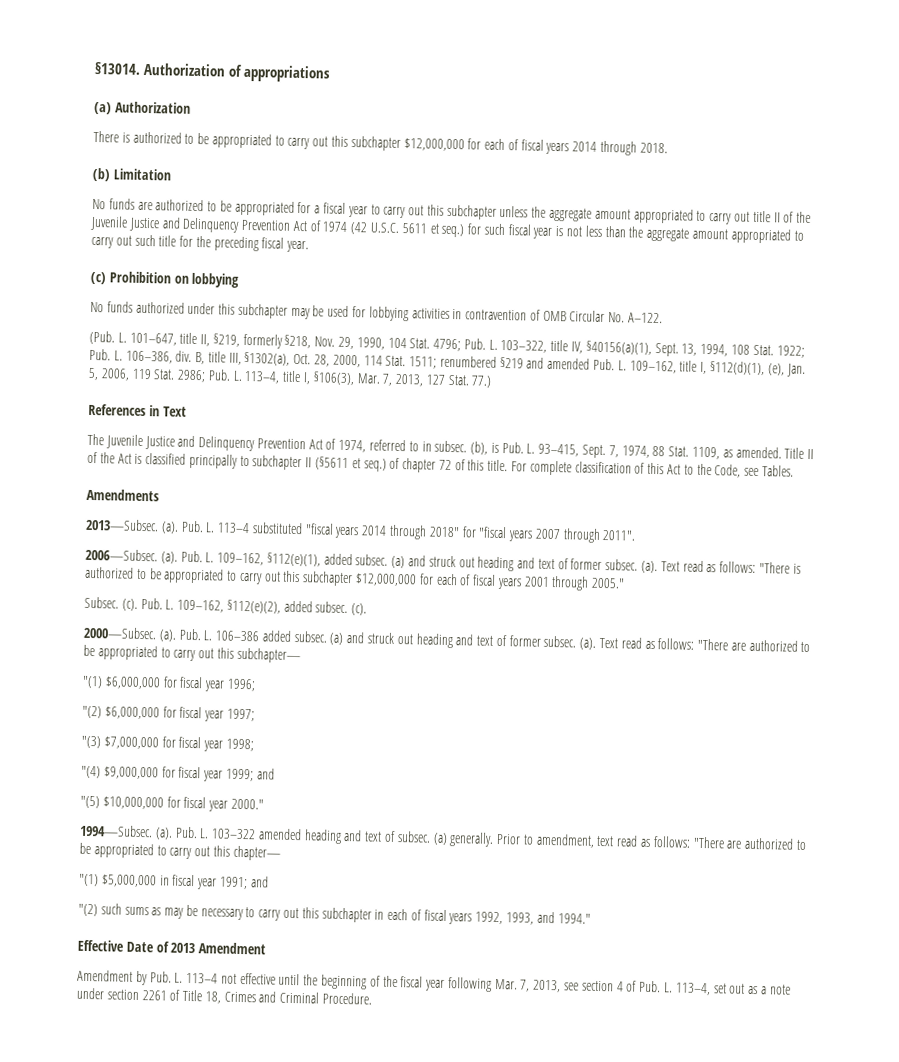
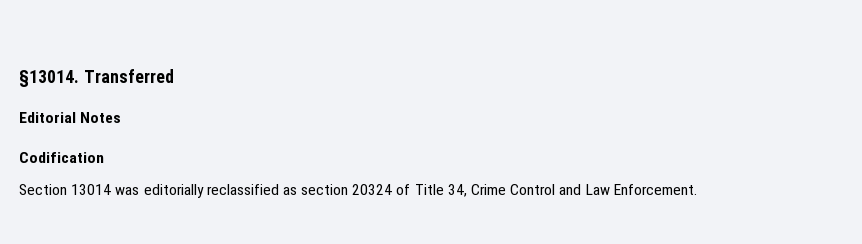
- Authorization of appropriations
- (a) Authorization
- There is authorized to be appropriated to carry out this subchapter $12,000,000 for each of fiscal years 2014 through 2018.
- (b) Limitation
- No funds are authorized to be appropriated for a fiscal year to carry out this subchapter unless the aggregate amount appropriated to carry out title II of the Juvenile Justice and Delinquency Prevention Act of 1974 (42 U.S.C. 5611 et seq.) for such fiscal year is not less than the aggregate amount appropriated to carry out such title for the preceding fiscal year.
- (c) Prohibition on lobbying
- No funds authorized under this subchapter may be used for lobbying activities in contravention of OMB Circular No. A–122.
- (Pub. L. 101–647, title II, §219, formerly §218, Nov. 29, 1990, 104 Stat. 4796; Pub. L. 103–322, title IV, §40156(a)(1), Sept. 13, 1994, 108 Stat. 1922; Pub. L. 106–386, div. B, title III, §1302(a), Oct. 28, 2000, 114 Stat. 1511; renumbered §219 and amended Pub. L. 109–162, title I, §112(d)(1), (e), Jan. 5, 2006, 119 Stat. 2986; Pub. L. 113–4, title I, §106(3), Mar. 7, 2013, 127 Stat. 77.)
- References in Text
- The Juvenile Justice and Delinquency Prevention Act of 1974, referred to in subsec. (b), is Pub. L. 93–415, Sept. 7, 1974, 88 Stat. 1109, as amended. Title II of the Act is classified principally to subchapter II (§5611 et seq.) of chapter 72 of this title. For complete classification of this Act to the Code, see Tables.
- Amendments
- 2013—Subsec. (a). Pub. L. 113–4 substituted "fiscal years 2014 through 2018" for "fiscal years 2007 through 2011".
- 2006—Subsec. (a). Pub. L. 109–162, §112(e)(1), added subsec. (a) and struck out heading and text of former subsec. (a). Text read as follows: "There is authorized to be appropriated to carry out this subchapter $12,000,000 for each of fiscal years 2001 through 2005."
- Subsec. (c). Pub. L. 109–162, §112(e)(2), added subsec. (c).
- 2000—Subsec. (a). Pub. L. 106–386 added subsec. (a) and struck out heading and text of former subsec. (a). Text read as follows: "There are authorized to be appropriated to carry out this subchapter—
- "(1) $6,000,000 for fiscal year 1996;
- "(2) $6,000,000 for fiscal year 1997;
- "(3) $7,000,000 for fiscal year 1998;
- "(4) $9,000,000 for fiscal year 1999; and
- "(5) $10,000,000 for fiscal year 2000."
- 1994—Subsec. (a). Pub. L. 103–322 amended heading and text of subsec. (a) generally. Prior to amendment, text read as follows: "There are authorized to be appropriated to carry out this chapter—
- "(1) $5,000,000 in fiscal year 1991; and
- "(2) such sums as may be necessary to carry out this subchapter in each of fiscal years 1992, 1993, and 1994."
- Effective Date of 2013 Amendment
- Amendment by Pub. L. 113–4 not effective until the beginning of the fiscal year following Mar. 7, 2013, see section 4 of Pub. L. 113–4, set out as a note under section 2261 of Title 18, Crimes and Criminal Procedure.
+ Transferred
+ Editorial Notes
+ Codification
+ Section 13014 was editorially reclassified as section 20324 of Title 34, Crime Control and Law Enforcement.

